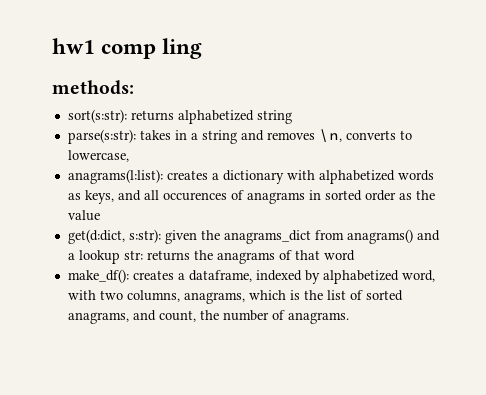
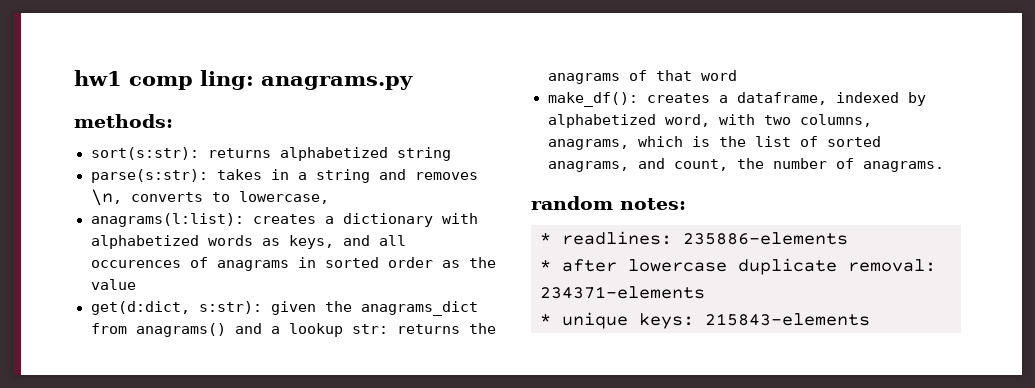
- hw1 comp ling
+ hw1 comp ling: anagrams.py
+ random notes:
+ * readlines: 235886-elements
+ * after lowercase duplicate removal: 234371-elements
+ * unique keys: 215843-elements

